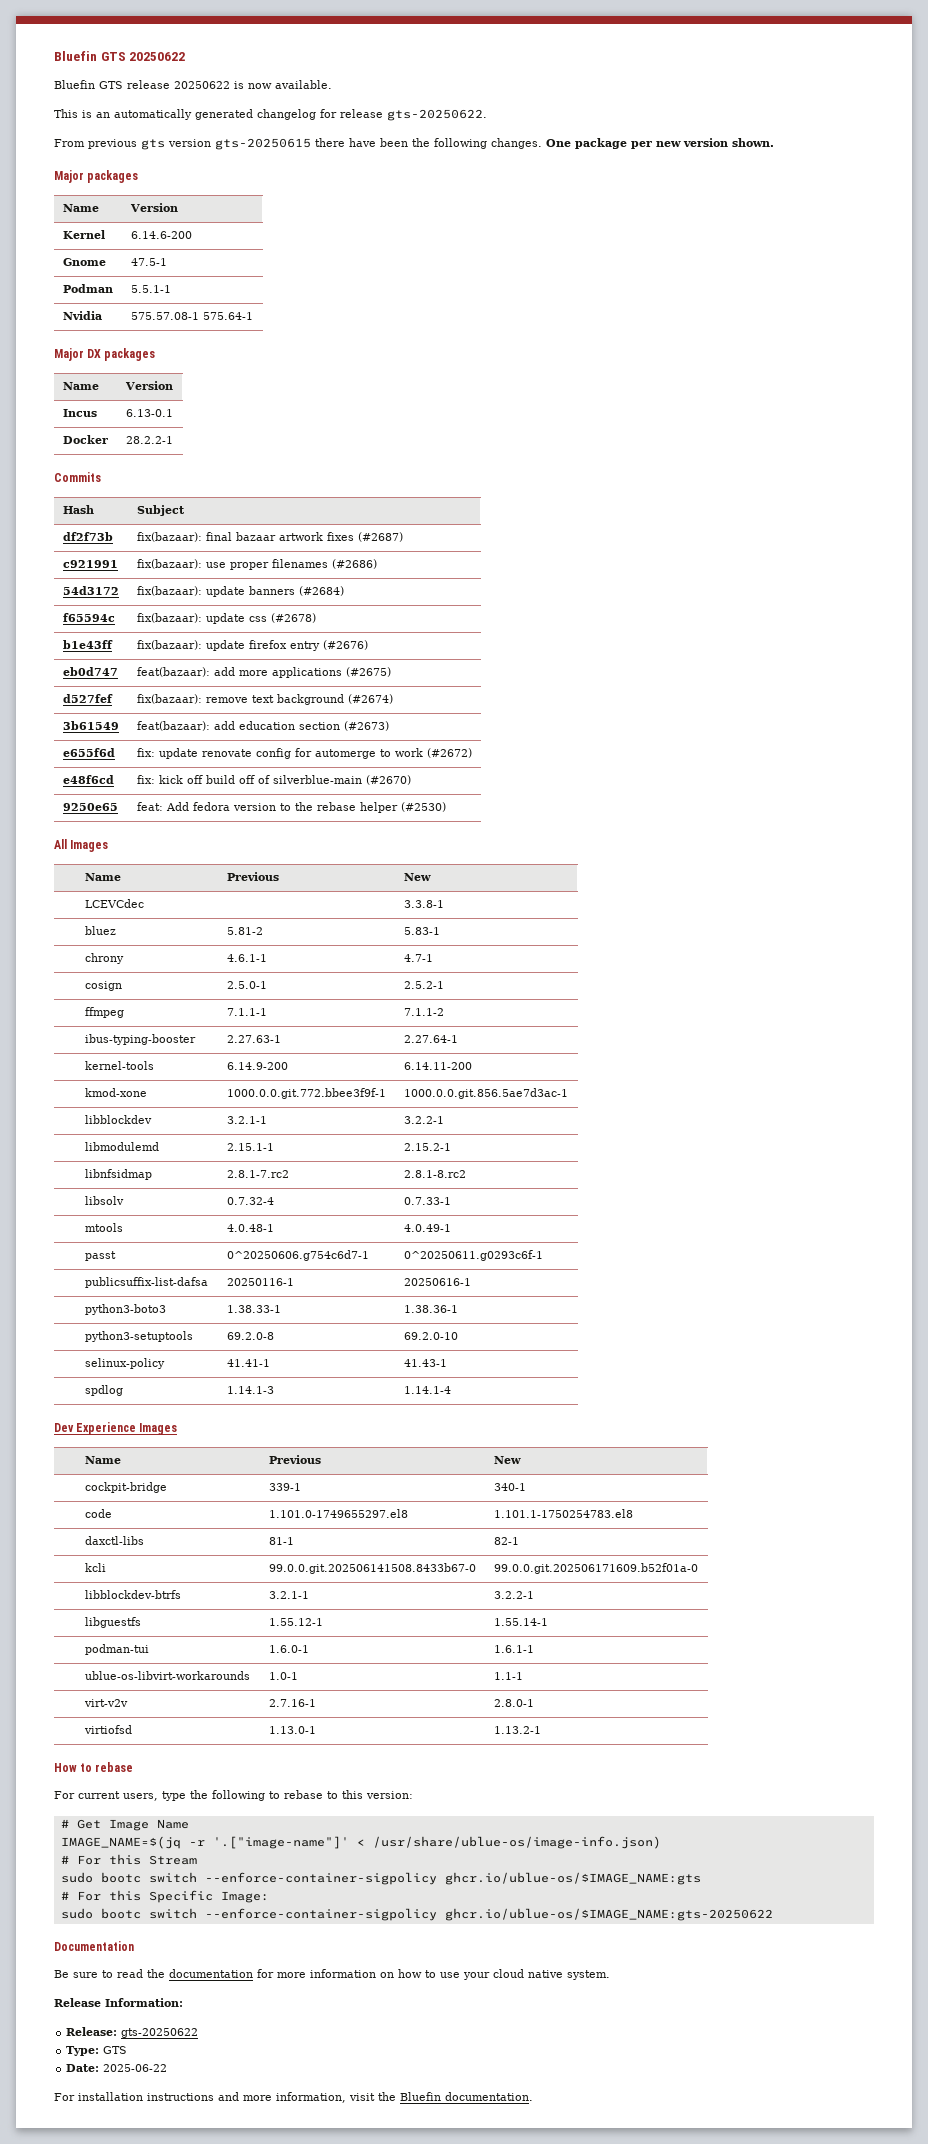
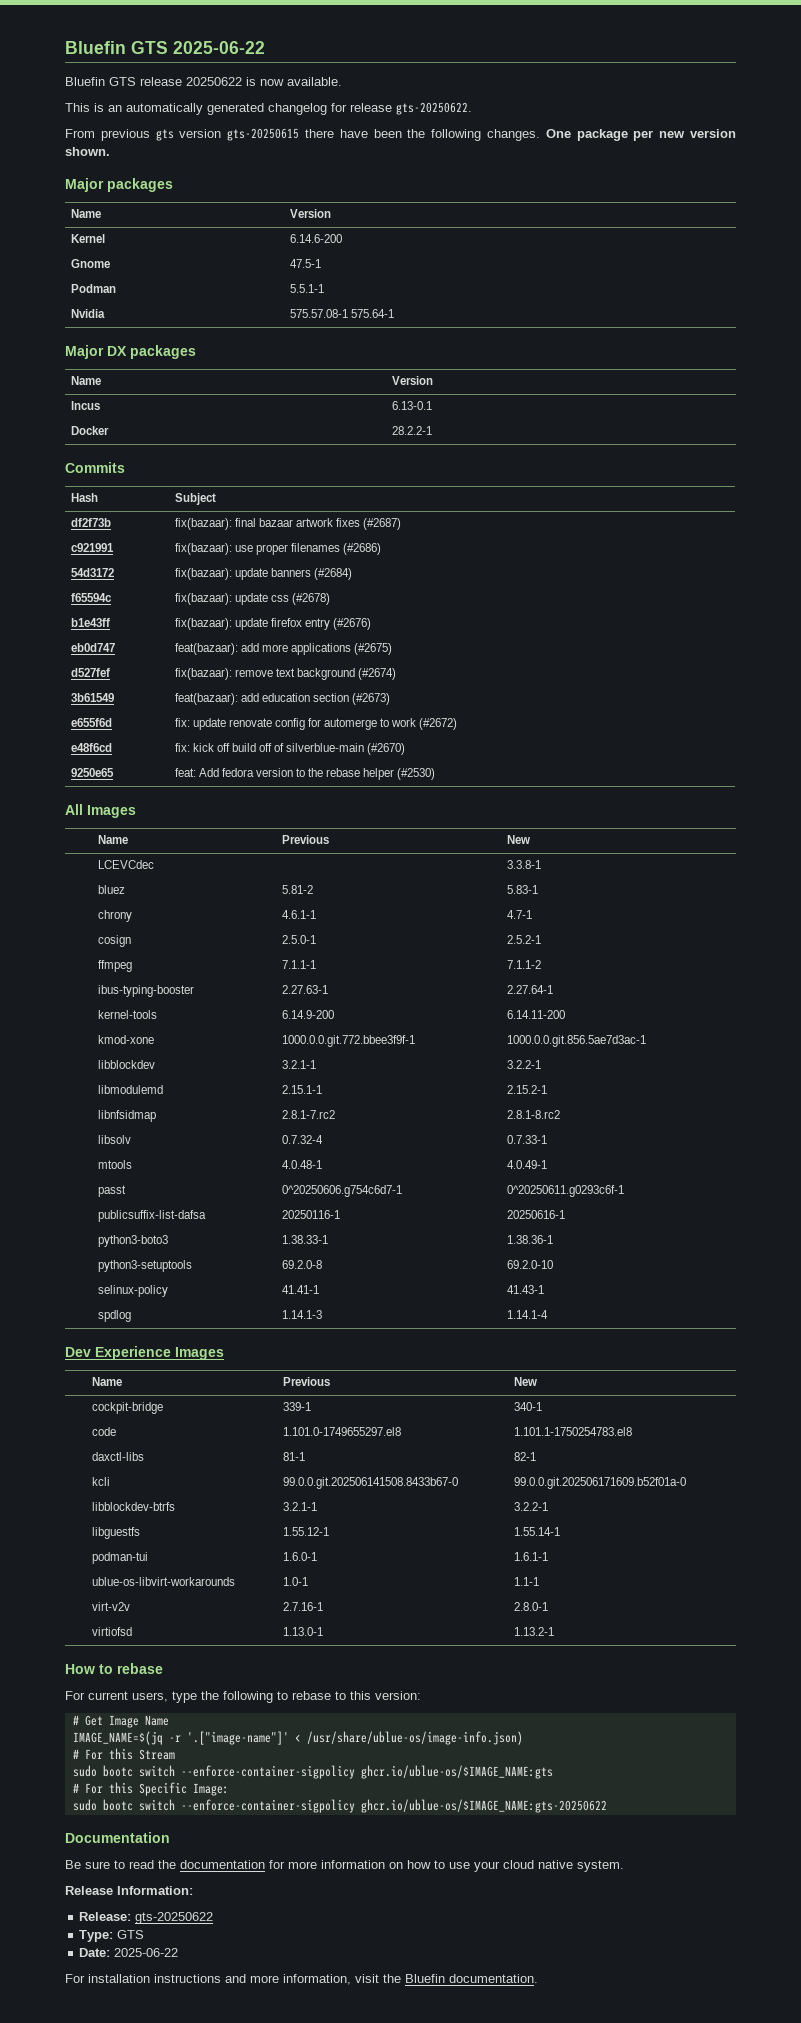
- Bluefin GTS 20250622
+ Bluefin GTS 2025-06-22

